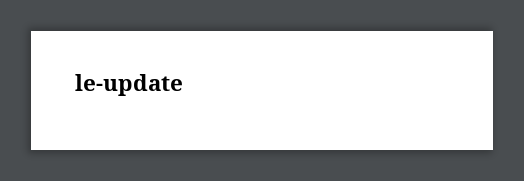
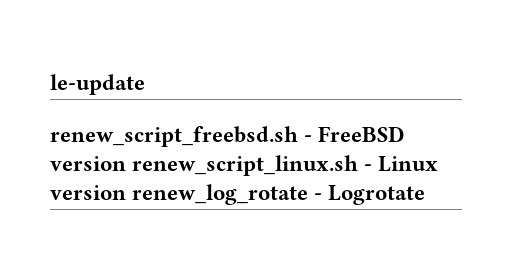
+ renew_script_freebsd.sh - FreeBSD version renew_script_linux.sh - Linux version renew_log_rotate - Logrotate

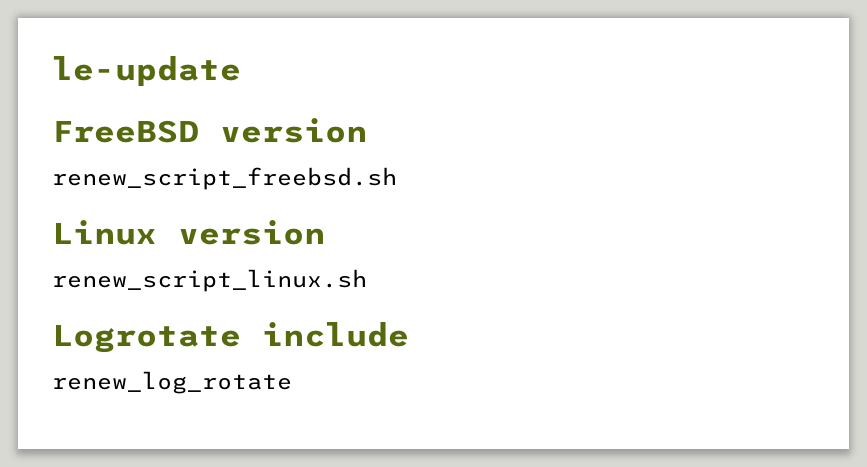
- renew_script_freebsd.sh - FreeBSD version renew_script_linux.sh - Linux version renew_log_rotate - Logrotate
+ FreeBSD version
+ renew_script_freebsd.sh
+ Linux version
+ renew_script_linux.sh
+ Logrotate include
+ renew_log_rotate

